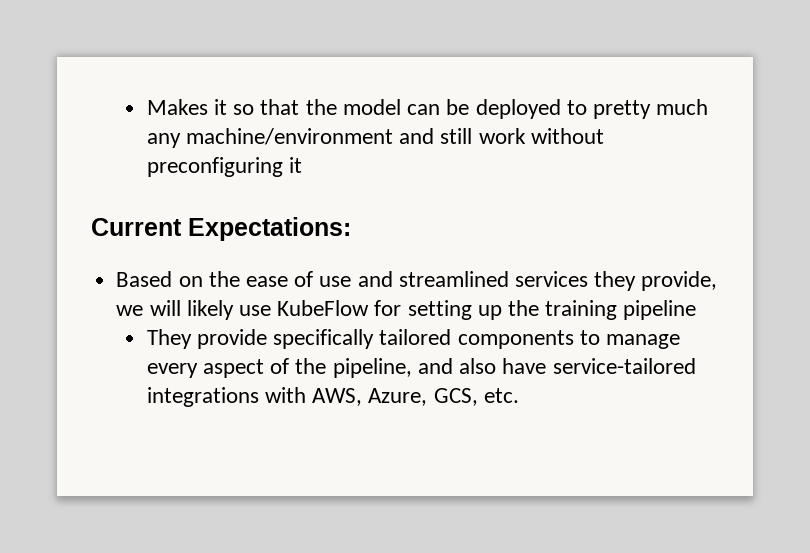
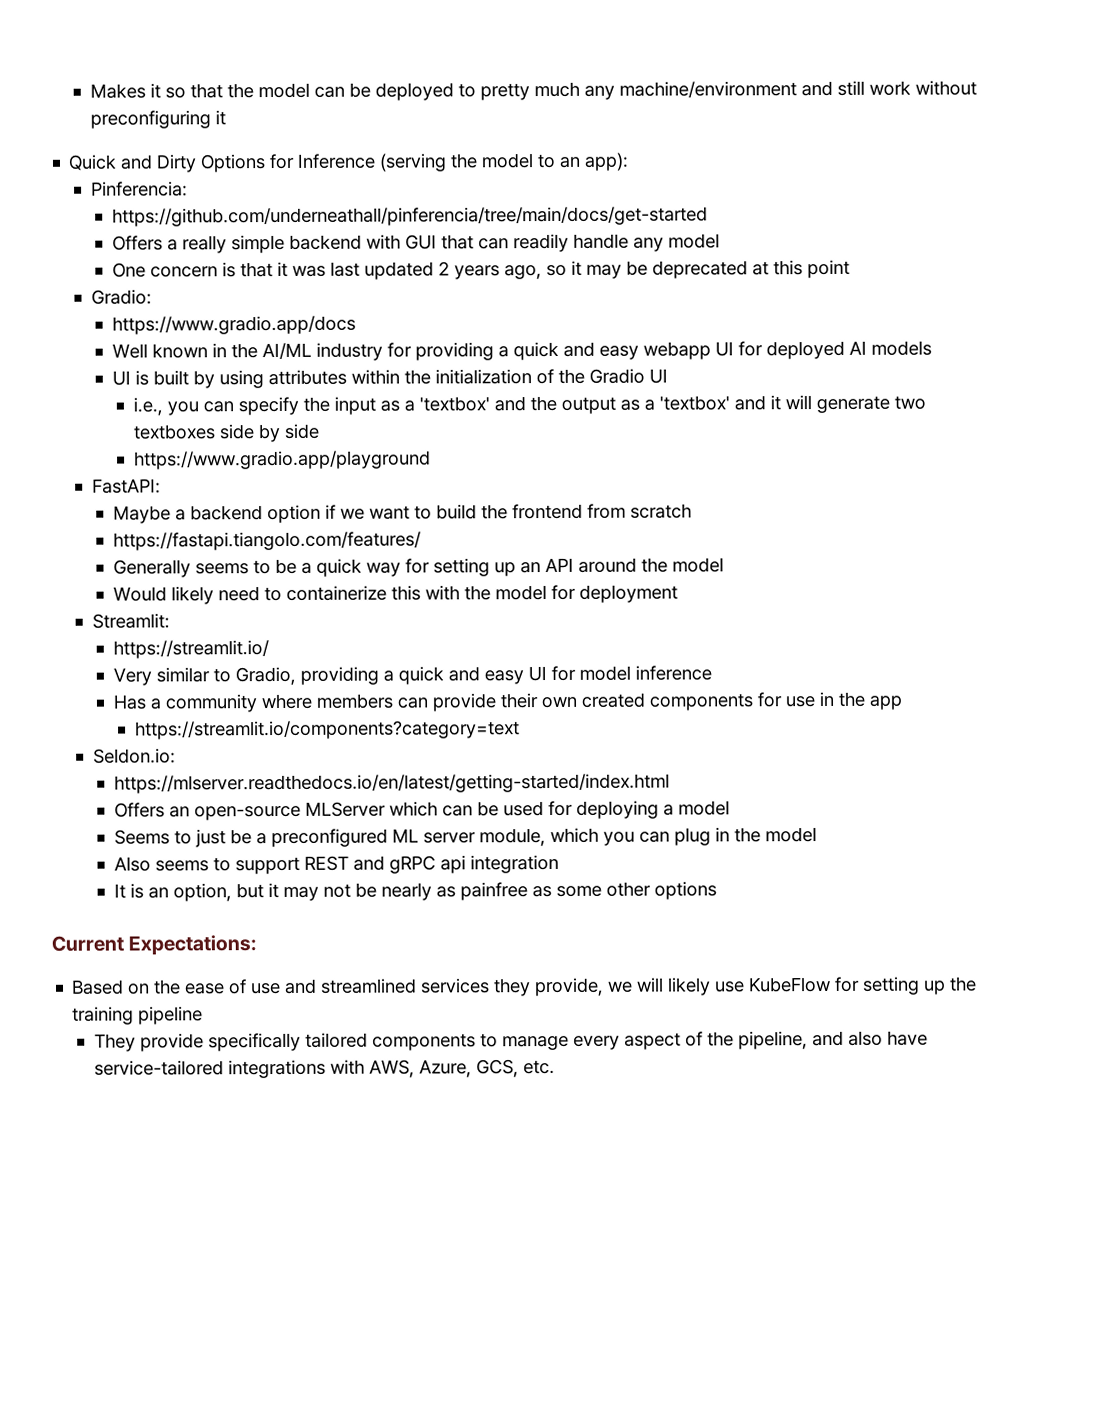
+ Quick and Dirty Options for Inference (serving the model to an app):
+ Pinferencia:
+ https://github.com/underneathall/pinferencia/tree/main/docs/get-started
+ Offers a really simple backend with GUI that can readily handle any model
+ One concern is that it was last updated 2 years ago, so it may be deprecated at this point
+ Gradio:
+ https://www.gradio.app/docs
+ Well known in the AI/ML industry for providing a quick and easy webapp UI for deployed AI models
+ UI is built by using attributes within the initialization of the Gradio UI
+ i.e., you can specify the input as a 'textbox' and the output as a 'textbox' and it will generate two textboxes side by side
+ https://www.gradio.app/playground
+ FastAPI:
+ Maybe a backend option if we want to build the frontend from scratch
+ https://fastapi.tiangolo.com/features/
+ Generally seems to be a quick way for setting up an API around the model
+ Would likely need to containerize this with the model for deployment
+ Streamlit:
+ https://streamlit.io/
+ Very similar to Gradio, providing a quick and easy UI for model inference
+ Has a community where members can provide their own created components for use in the app
+ https://streamlit.io/components?category=text
+ Seldon.io:
+ https://mlserver.readthedocs.io/en/latest/getting-started/index.html
+ Offers an open-source MLServer which can be used for deploying a model
+ Seems to just be a preconfigured ML server module, which you can plug in the model
+ Also seems to support REST and gRPC api integration
+ It is an option, but it may not be nearly as painfree as some other options

